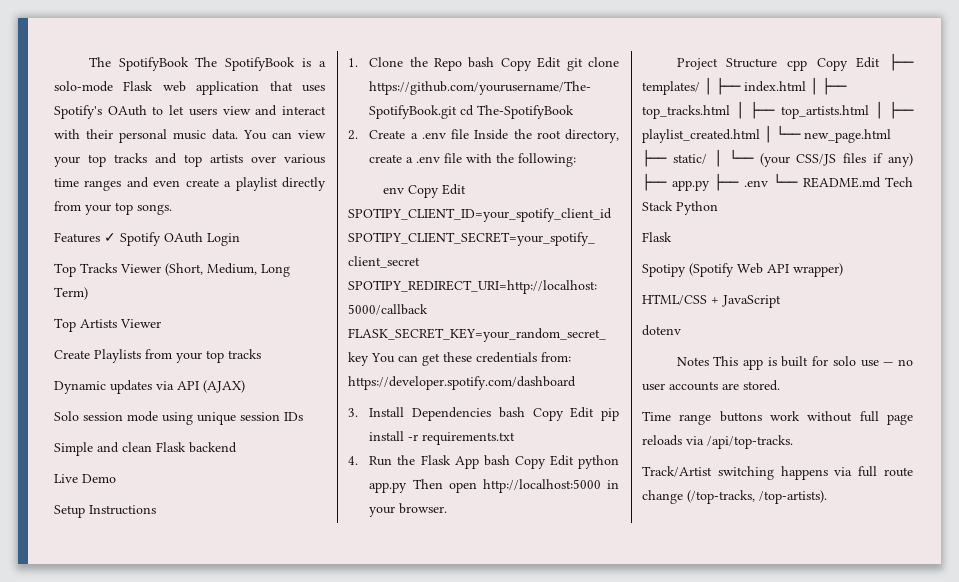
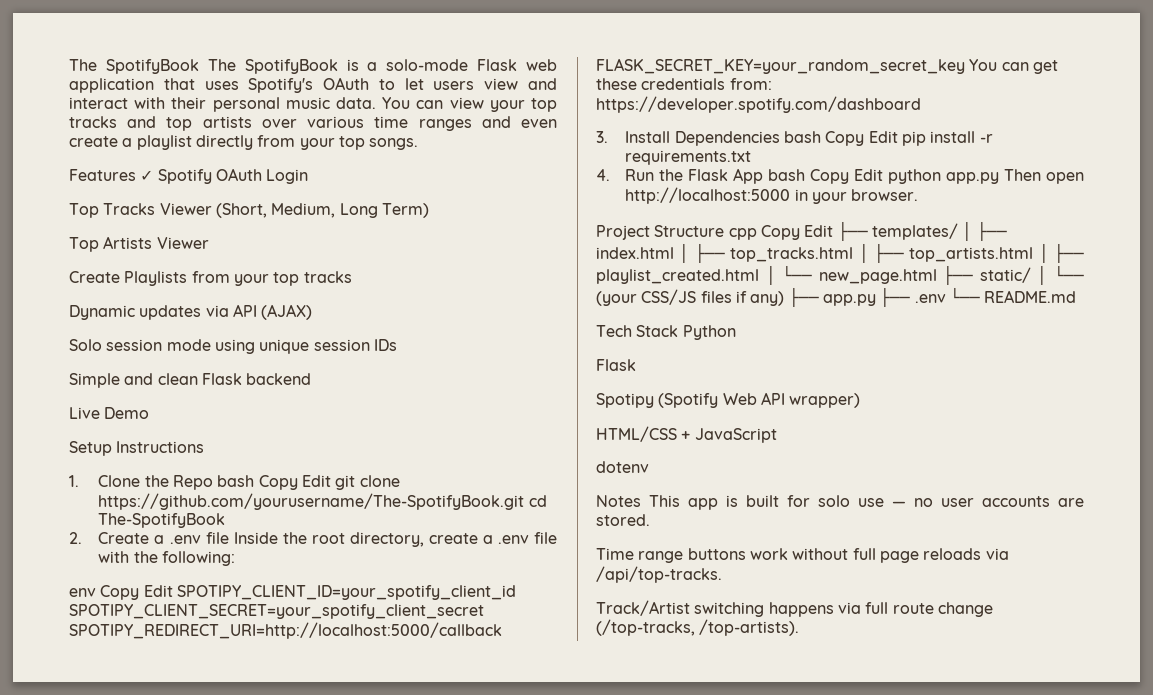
- Project Structure cpp Copy Edit ├── templates/ │ ├── index.html │ ├── top_tracks.html │ ├── top_artists.html │ ├── playlist_created.html │ └── new_page.html ├── static/ │ └── (your CSS/JS files if any) ├── app.py ├── .env └── README.md Tech Stack Python
+ Project Structure cpp Copy Edit ├── templates/ │ ├── index.html │ ├── top_tracks.html │ ├── top_artists.html │ ├── playlist_created.html │ └── new_page.html ├── static/ │ └── (your CSS/JS files if any) ├── app.py ├── .env └── README.md
+ Tech Stack Python

